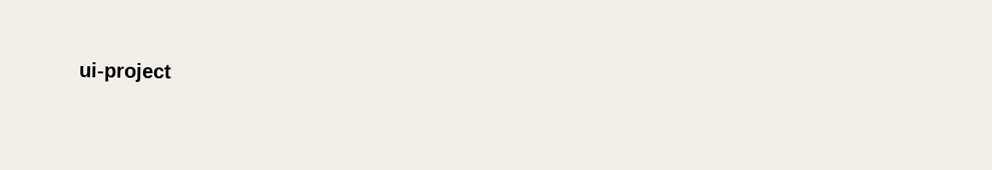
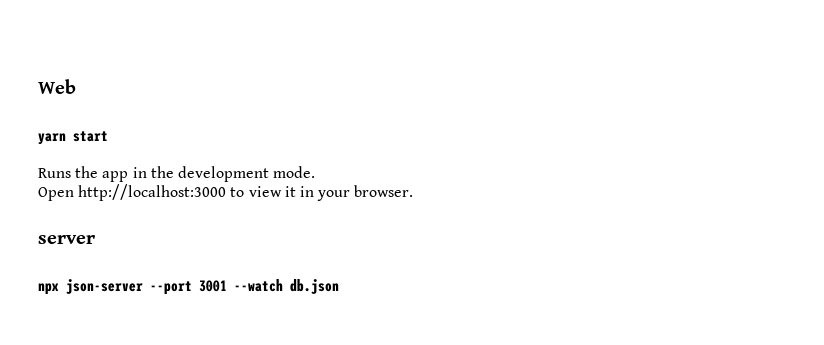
- ui-project
+ Web
+ yarn start
+ Runs the app in the development mode.
+ Open http://localhost:3000 to view it in your browser.
+ server
+ npx json-server --port 3001 --watch db.json

